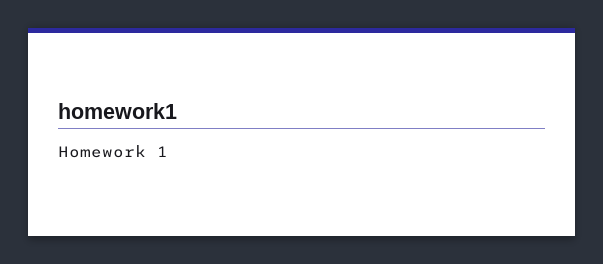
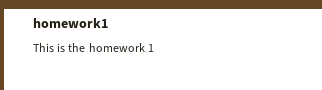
- Homework 1
+ This is the homework 1

